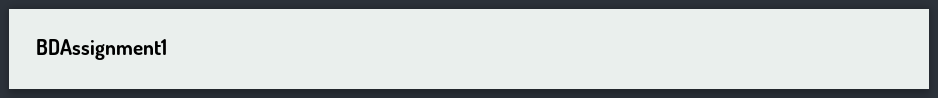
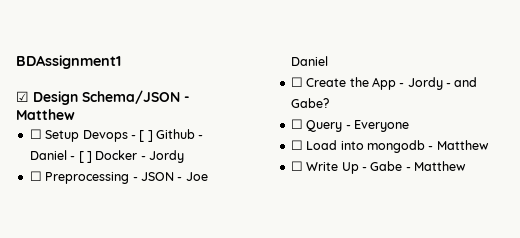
+ ☑ Design Schema/JSON - Matthew
+ ☐ Setup Devops - [ ] Github - Daniel - [ ] Docker - Jordy
+ ☐ Preprocessing - JSON - Joe Daniel
+ ☐ Create the App - Jordy - and Gabe?
+ ☐ Query - Everyone
+ ☐ Load into mongodb - Matthew
+ ☐ Write Up - Gabe - Matthew

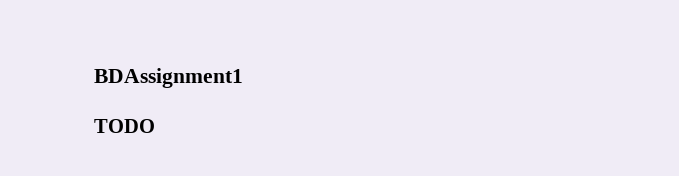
- ☑ Design Schema/JSON - Matthew
- ☐ Setup Devops - [ ] Github - Daniel - [ ] Docker - Jordy
- ☐ Preprocessing - JSON - Joe Daniel
- ☐ Create the App - Jordy - and Gabe?
- ☐ Query - Everyone
- ☐ Load into mongodb - Matthew
- ☐ Write Up - Gabe - Matthew
+ TODO

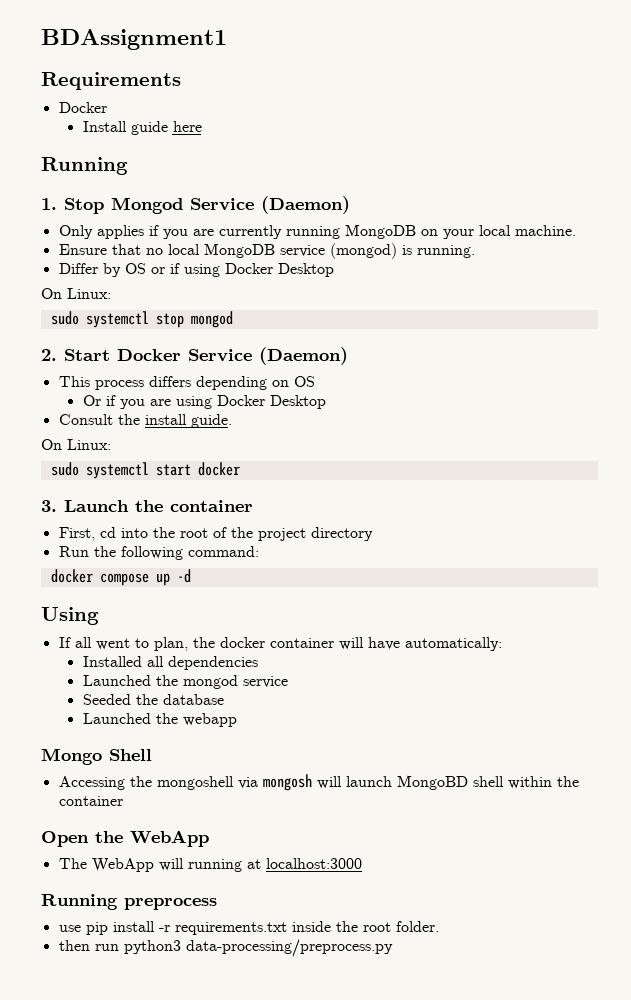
- TODO
+ Requirements
+ Docker
+ Install guide here
+ Running
+ 1. Stop Mongod Service (Daemon)
+ Only applies if you are currently running MongoDB on your local machine.
+ Ensure that no local MongoDB service (mongod) is running.
+ Differ by OS or if using Docker Desktop
+ On Linux:
+ sudo systemctl stop mongod
+ 2. Start Docker Service (Daemon)
+ This process differs depending on OS
+ Or if you are using Docker Desktop
+ Consult the install guide.
+ On Linux:
+ sudo systemctl start docker
+ 3. Launch the container
+ First, cd into the root of the project directory
+ Run the following command:
+ docker compose up -d
+ Using
+ If all went to plan, the docker container will have automatically:
+ Installed all dependencies
+ Launched the mongod service
+ Seeded the database
+ Launched the webapp
+ Mongo Shell
+ Accessing the mongoshell via mongosh will launch MongoBD shell within the container
+ Open the WebApp
+ The WebApp will running at localhost:3000
+ Running preprocess
+ use pip install -r requirements.txt inside the root folder.
+ then run python3 data-processing/preprocess.py

